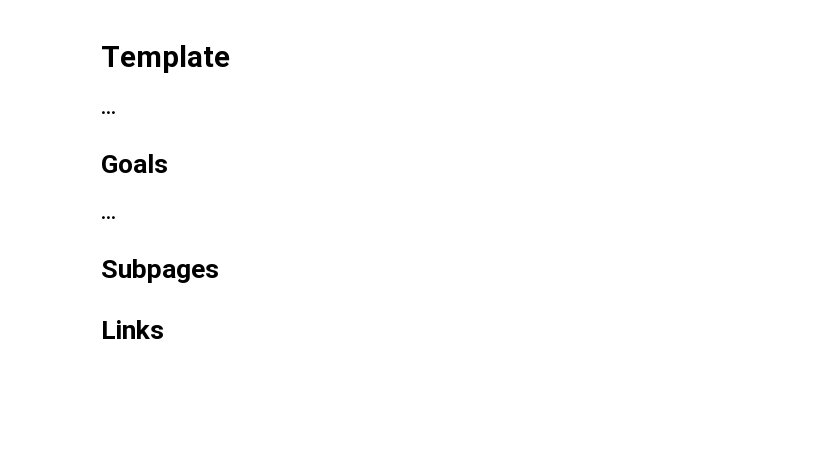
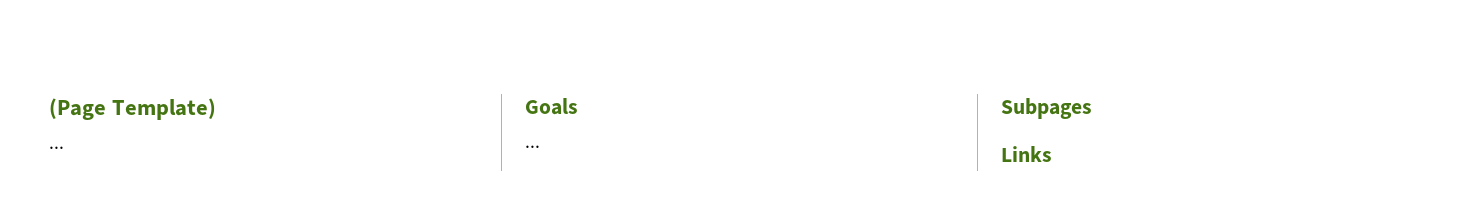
- Template
+ (Page Template)

